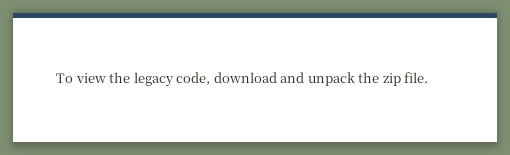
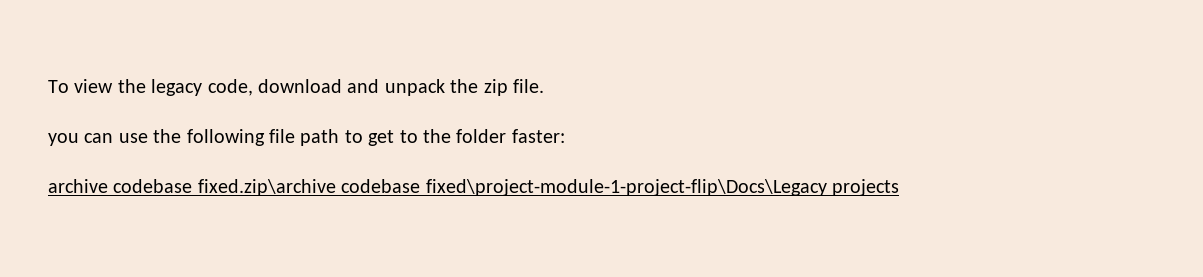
+ you can use the following file path to get to the folder faster:
+ archive codebase fixed.zip\archive codebase fixed\project-module-1-project-flip\Docs\Legacy projects

